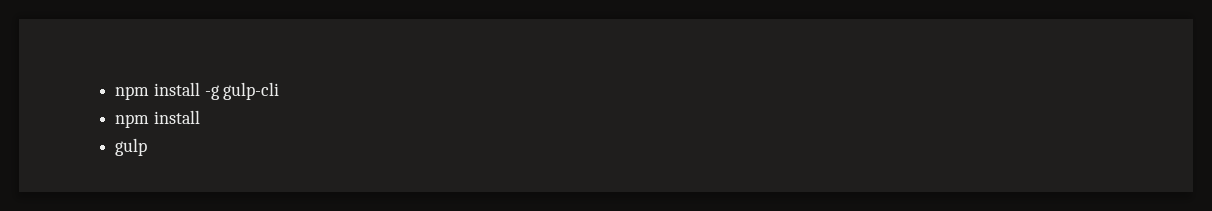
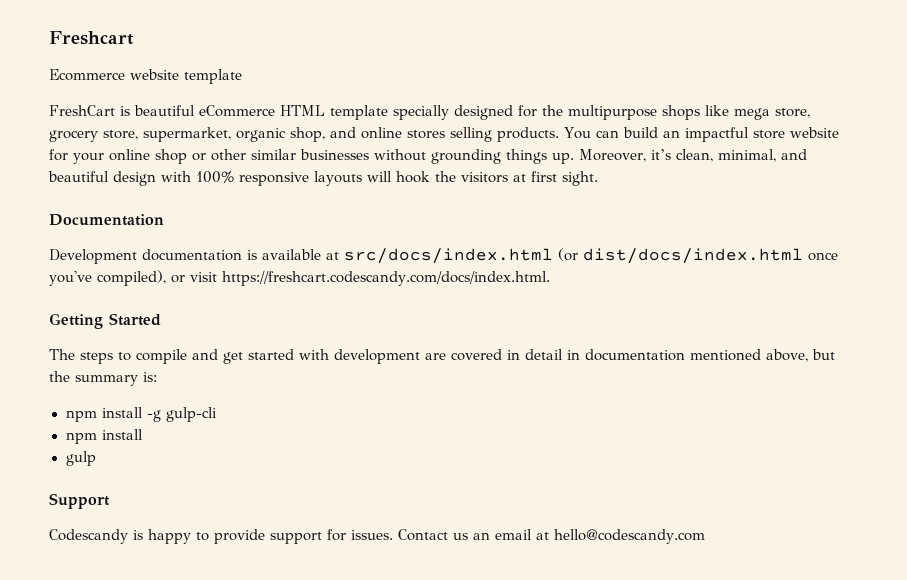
+ Freshcart
+ Ecommerce website template
+ FreshCart is beautiful eCommerce HTML template specially designed for the multipurpose shops like mega store, grocery store, supermarket, organic shop, and online stores selling products. You can build an impactful store website for your online shop or other similar businesses without grounding things up. Moreover, it’s clean, minimal, and beautiful design with 100% responsive layouts will hook the visitors at first sight.
+ Documentation
+ Development documentation is available at src/docs/index.html (or dist/docs/index.html once you've compiled), or visit https://freshcart.codescandy.com/docs/index.html.
+ Getting Started
+ The steps to compile and get started with development are covered in detail in documentation mentioned above, but the summary is:
+ Support
+ Codescandy is happy to provide support for issues. Contact us an email at hello@codescandy.com

